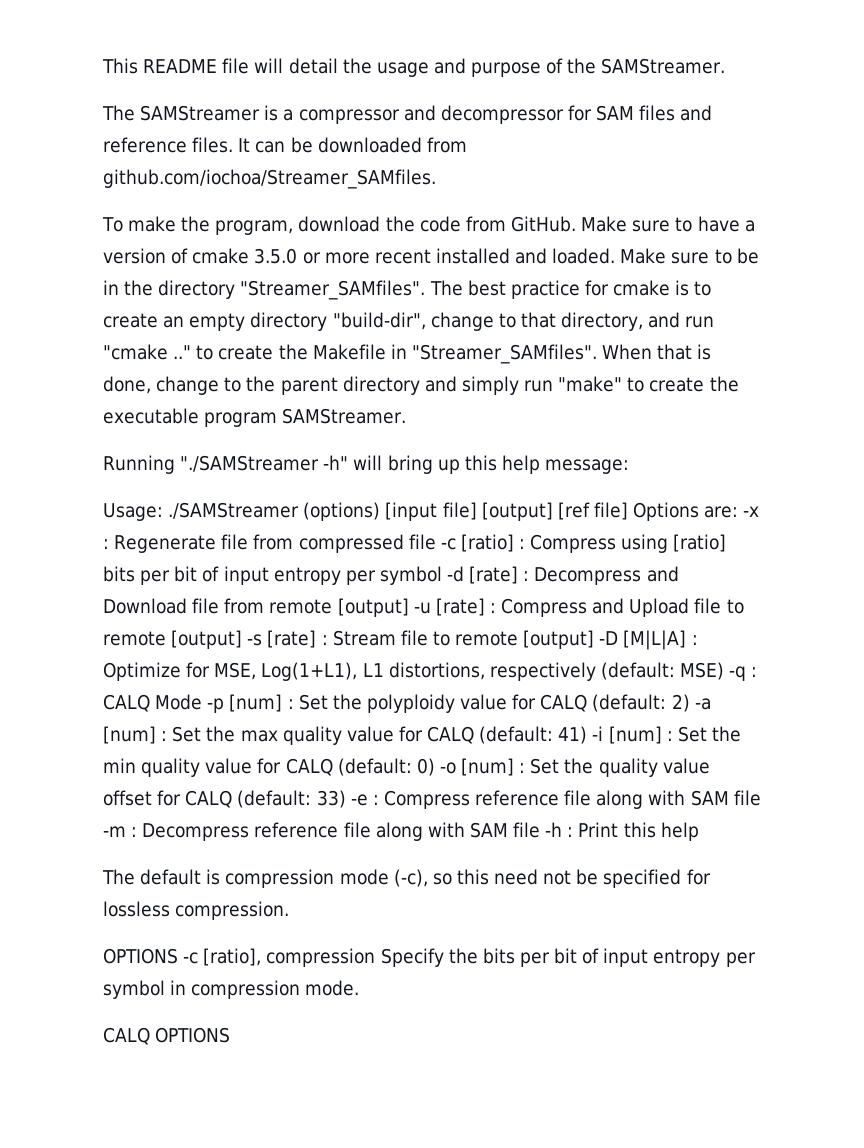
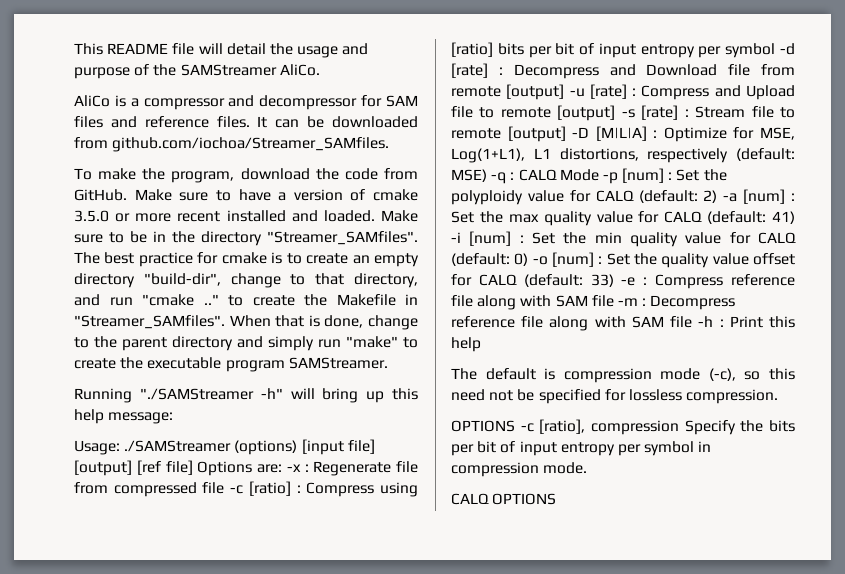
- This README file will detail the usage and purpose of the SAMStreamer.
- The SAMStreamer is a compressor and decompressor for SAM files and reference files.
+ This README file will detail the usage and purpose of the SAMStreamer AliCo.
+ AliCo is a compressor and decompressor for SAM files and reference files.

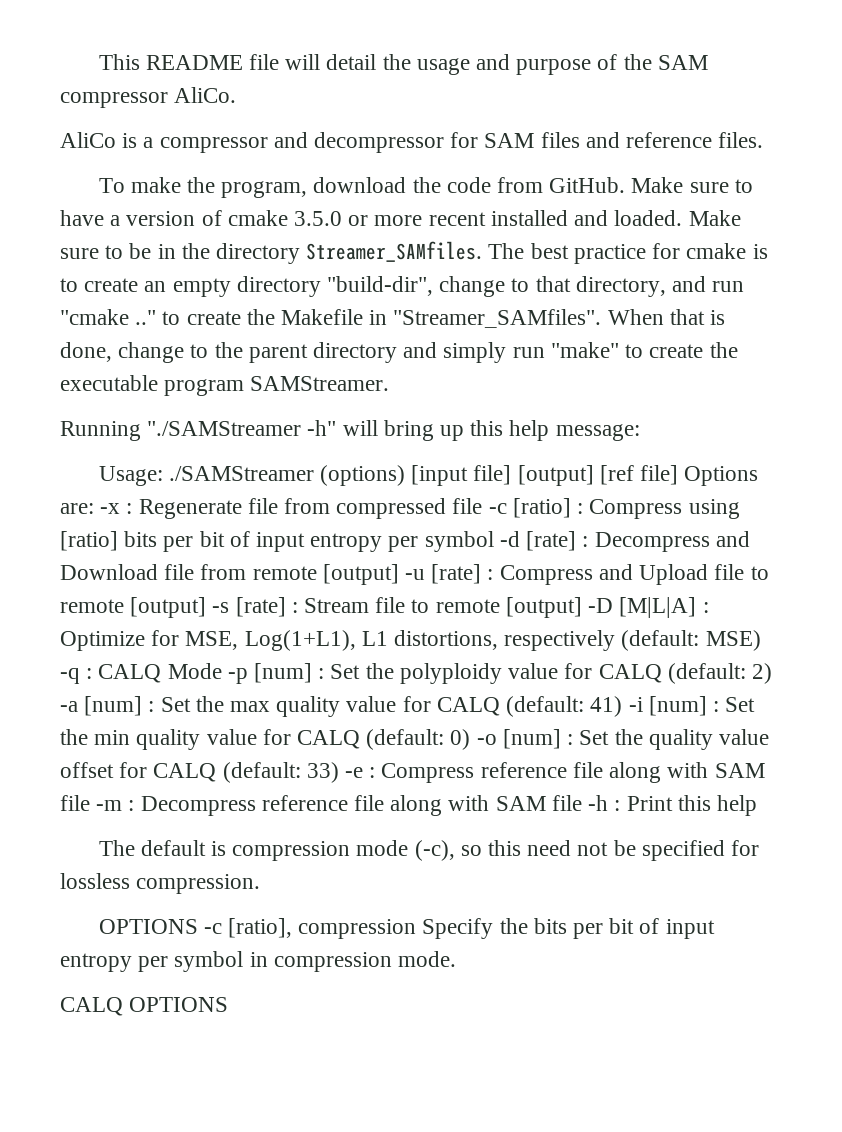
- This README file will detail the usage and purpose of the SAMStreamer AliCo.
+ This README file will detail the usage and purpose of the SAM compressor AliCo.
- It can be downloaded from github.com/iochoa/Streamer_SAMfiles.
- Make sure to be in the directory "Streamer_SAMfiles".
+ Make sure to be in the directory Streamer_SAMfiles.

